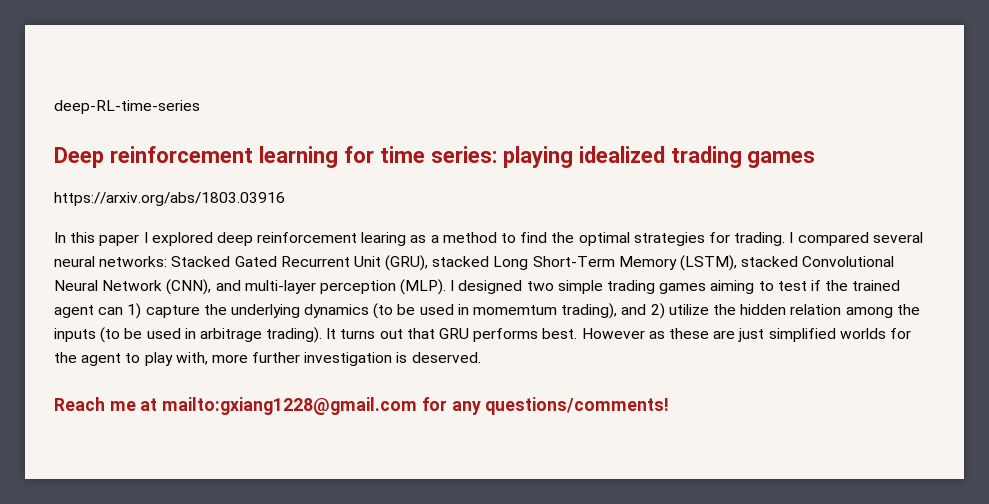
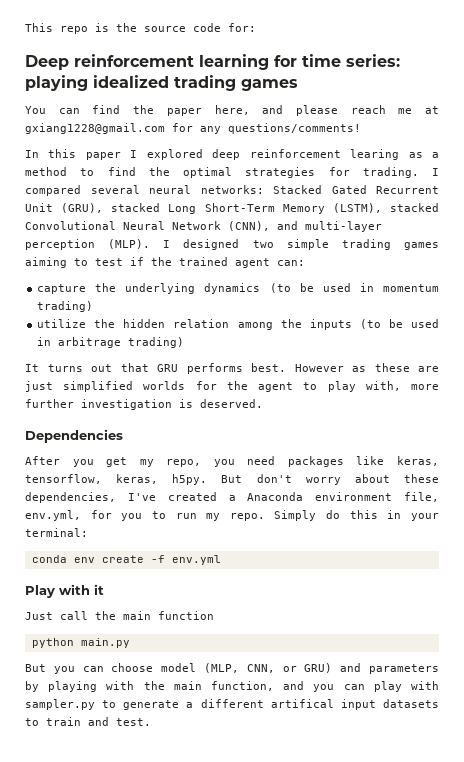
- deep-RL-time-series
+ This repo is the source code for:
- https://arxiv.org/abs/1803.03916
+ You can find the paper here, and please reach me at gxiang1228@gmail.com for any questions/comments!
- I designed two simple trading games aiming to test if the trained agent can 1) capture the underlying dynamics (to be used in momemtum trading), and 2) utilize the hidden relation among the inputs (to be used in arbitrage trading). It turns out that GRU performs best.
+ I designed two simple trading games aiming to test if the trained agent can:
+ capture the underlying dynamics (to be used in momentum trading)
+ utilize the hidden relation among the inputs (to be used in arbitrage trading)
+ It turns out that GRU performs best.
- Reach me at mailto:gxiang1228@gmail.com for any questions/comments!
+ Dependencies
+ After you get my repo, you need packages like keras, tensorflow, keras, h5py. But don't worry about these dependencies, I've created a Anaconda environment file, env.yml, for you to run my repo. Simply do this in your terminal:
+ conda env create -f env.yml
+ Play with it
+ Just call the main function
+ python main.py
+ But you can choose model (MLP, CNN, or GRU) and parameters by playing with the main function, and you can play with sampler.py to generate a different artifical input datasets to train and test.

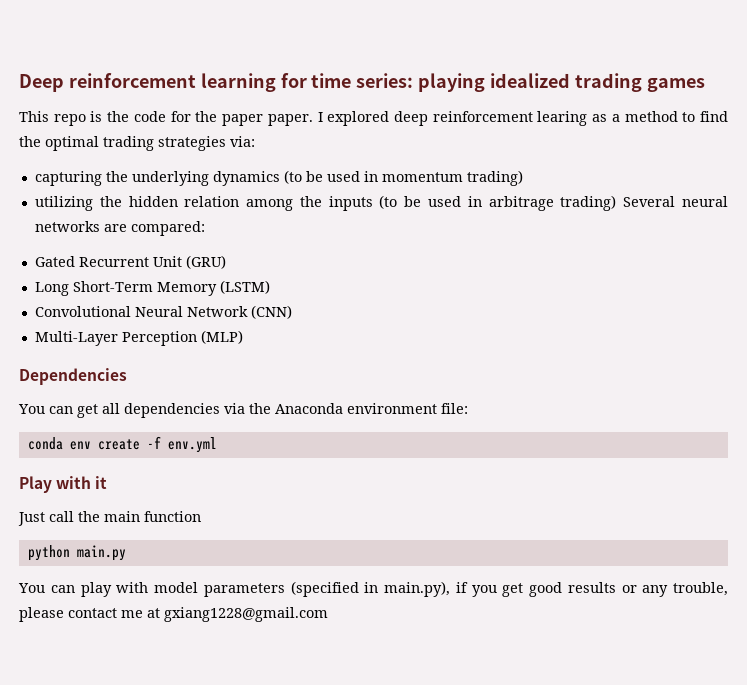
- This repo is the source code for:
- You can find the paper here, and please reach me at gxiang1228@gmail.com for any questions/comments!
- In this paper I explored deep reinforcement learing as a method to find the optimal strategies for trading. I compared several neural networks: Stacked Gated Recurrent Unit (GRU), stacked Long Short-Term Memory (LSTM), stacked Convolutional Neural Network (CNN), and multi-layer perception (MLP). I designed two simple trading games aiming to test if the trained agent can:
- capture the underlying dynamics (to be used in momentum trading)
+ This repo is the code for the paper paper. I explored deep reinforcement learing as a method to find the optimal trading strategies via:
+ capturing the underlying dynamics (to be used in momentum trading)
- utilize the hidden relation among the inputs (to be used in arbitrage trading)
- It turns out that GRU performs best. However as these are just simplified worlds for the agent to play with, more further investigation is deserved.
+ utilizing the hidden relation among the inputs (to be used in arbitrage trading) Several neural networks are compared:
+ Gated Recurrent Unit (GRU)
+ Long Short-Term Memory (LSTM)
+ Convolutional Neural Network (CNN)
+ Multi-Layer Perception (MLP)
  Dependencies
- After you get my repo, you need packages like keras, tensorflow, keras, h5py. But don't worry about these dependencies, I've created a Anaconda environment file, env.yml, for you to run my repo. Simply do this in your terminal:
+ You can get all dependencies via the Anaconda environment file:
- But you can choose model (MLP, CNN, or GRU) and parameters by playing with the main function, and you can play with sampler.py to generate a different artifical input datasets to train and test.
+ You can play with model parameters (specified in main.py), if you get good results or any trouble, please contact me at gxiang1228@gmail.com

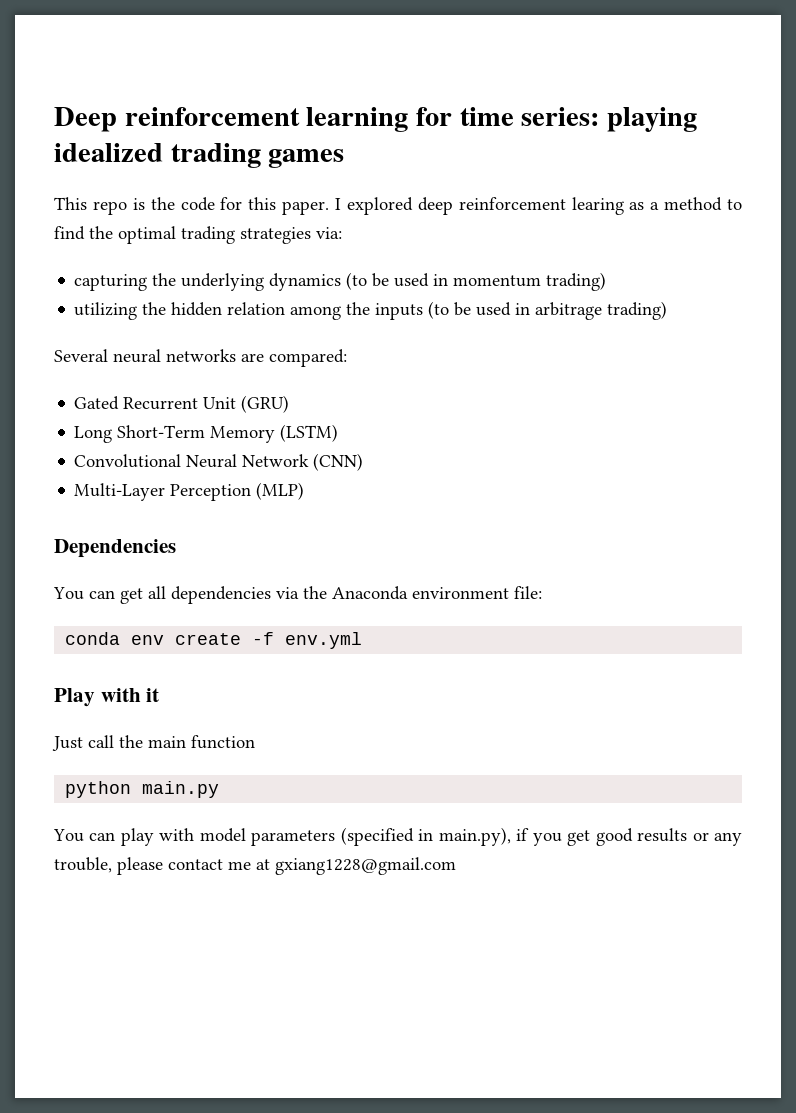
- This repo is the code for the paper paper.
+ This repo is the code for this paper.
- utilizing the hidden relation among the inputs (to be used in arbitrage trading) Several neural networks are compared:
+ utilizing the hidden relation among the inputs (to be used in arbitrage trading)
+ Several neural networks are compared:

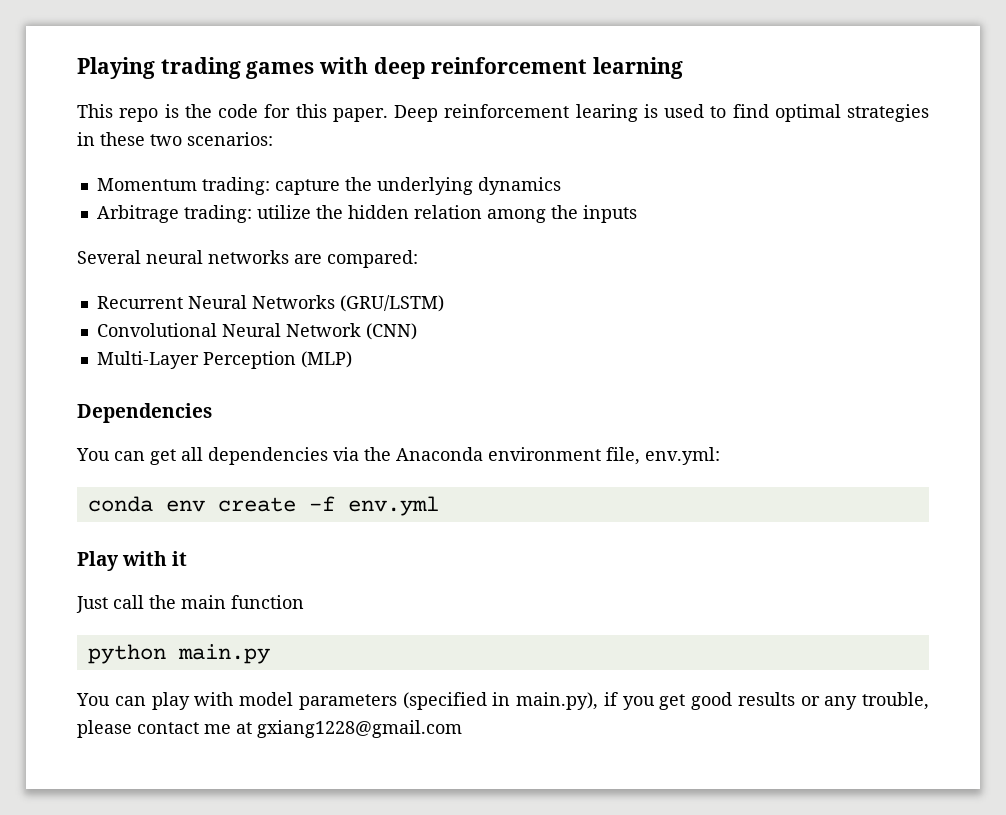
- Deep reinforcement learning for time series: playing idealized trading games
+ Playing trading games with deep reinforcement learning
- I explored deep reinforcement learing as a method to find the optimal trading strategies via:
- capturing the underlying dynamics (to be used in momentum trading)
- utilizing the hidden relation among the inputs (to be used in arbitrage trading)
+ Deep reinforcement learing is used to find optimal strategies in these two scenarios:
+ Momentum trading: capture the underlying dynamics
+ Arbitrage trading: utilize the hidden relation among the inputs
- Gated Recurrent Unit (GRU)
- Long Short-Term Memory (LSTM)
+ Recurrent Neural Networks (GRU/LSTM)
- You can get all dependencies via the Anaconda environment file:
+ You can get all dependencies via the Anaconda environment file, env.yml:

